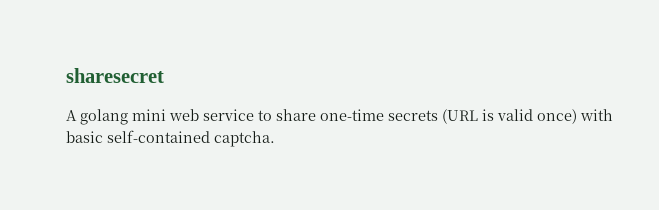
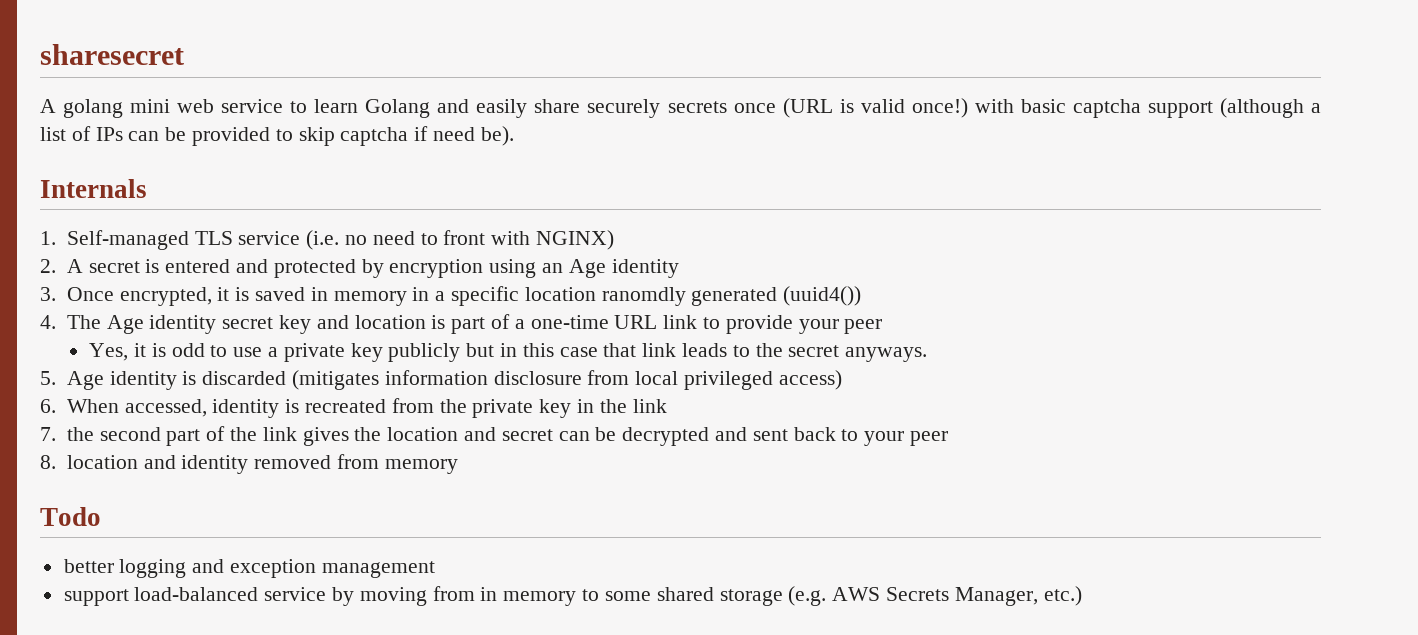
- A golang mini web service to share one-time secrets (URL is valid once) with basic self-contained captcha.
+ A golang mini web service to learn Golang and easily share securely secrets once (URL is valid once!) with basic captcha support (although a list of IPs can be provided to skip captcha if need be).
+ Internals
+ 1. Self-managed TLS service (i.e. no need to front with NGINX)
+ 2. A secret is entered and protected by encryption using an Age identity
+ 3. Once encrypted, it is saved in memory in a specific location ranomdly generated (uuid4())
+ 4. The Age identity secret key and location is part of a one-time URL link to provide your peer
+ Yes, it is odd to use a private key publicly but in this case that link leads to the secret anyways.
+ 5. Age identity is discarded (mitigates information disclosure from local privileged access)
+ 6. When accessed, identity is recreated from the private key in the link
+ 7. the second part of the link gives the location and secret can be decrypted and sent back to your peer
+ 8. location and identity removed from memory
+ Todo
+ better logging and exception management
+ support load-balanced service by moving from in memory to some shared storage (e.g. AWS Secrets Manager, etc.)

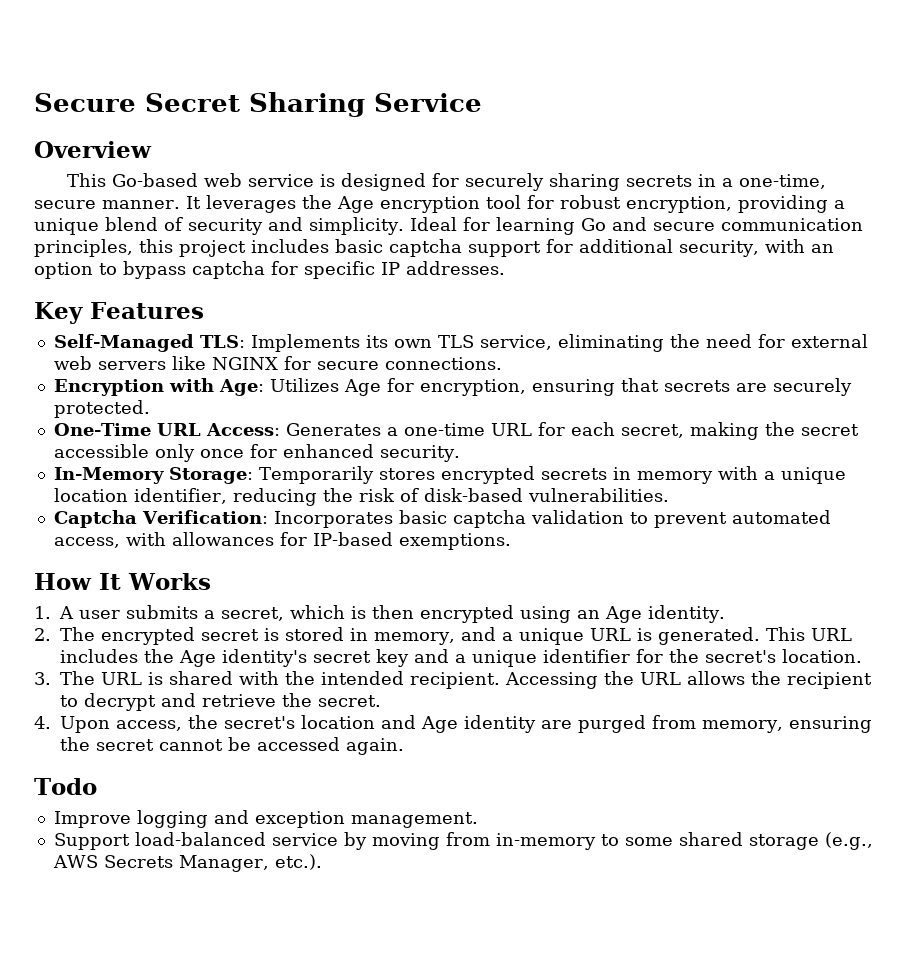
- sharesecret
- A golang mini web service to learn Golang and easily share securely secrets once (URL is valid once!) with basic captcha support (although a list of IPs can be provided to skip captcha if need be).
- Internals
- 1. Self-managed TLS service (i.e. no need to front with NGINX)
- 2. A secret is entered and protected by encryption using an Age identity
- 3. Once encrypted, it is saved in memory in a specific location ranomdly generated (uuid4())
- 4. The Age identity secret key and location is part of a one-time URL link to provide your peer
- Yes, it is odd to use a private key publicly but in this case that link leads to the secret anyways.
- 5. Age identity is discarded (mitigates information disclosure from local privileged access)
- 6. When accessed, identity is recreated from the private key in the link
- 7. the second part of the link gives the location and secret can be decrypted and sent back to your peer
- 8. location and identity removed from memory
+ Secure Secret Sharing Service
+ Overview
+ This Go-based web service is designed for securely sharing secrets in a one-time, secure manner. It leverages the Age encryption tool for robust encryption, providing a unique blend of security and simplicity. Ideal for learning Go and secure communication principles, this project includes basic captcha support for additional security, with an option to bypass captcha for specific IP addresses.
+ Key Features
+ Self-Managed TLS: Implements its own TLS service, eliminating the need for external web servers like NGINX for secure connections.
+ Encryption with Age: Utilizes Age for encryption, ensuring that secrets are securely protected.
+ One-Time URL Access: Generates a one-time URL for each secret, making the secret accessible only once for enhanced security.
+ In-Memory Storage: Temporarily stores encrypted secrets in memory with a unique location identifier, reducing the risk of disk-based vulnerabilities.
+ Captcha Verification: Incorporates basic captcha validation to prevent automated access, with allowances for IP-based exemptions.
+ How It Works
+ 1. A user submits a secret, which is then encrypted using an Age identity.
+ 2. The encrypted secret is stored in memory, and a unique URL is generated. This URL includes the Age identity's secret key and a unique identifier for the secret's location.
+ 3. The URL is shared with the intended recipient. Accessing the URL allows the recipient to decrypt and retrieve the secret.
+ 4. Upon access, the secret's location and Age identity are purged from memory, ensuring the secret cannot be accessed again.
- better logging and exception management
- support load-balanced service by moving from in memory to some shared storage (e.g. AWS Secrets Manager, etc.)
+ Improve logging and exception management.
+ Support load-balanced service by moving from in-memory to some shared storage (e.g., AWS Secrets Manager, etc.).

